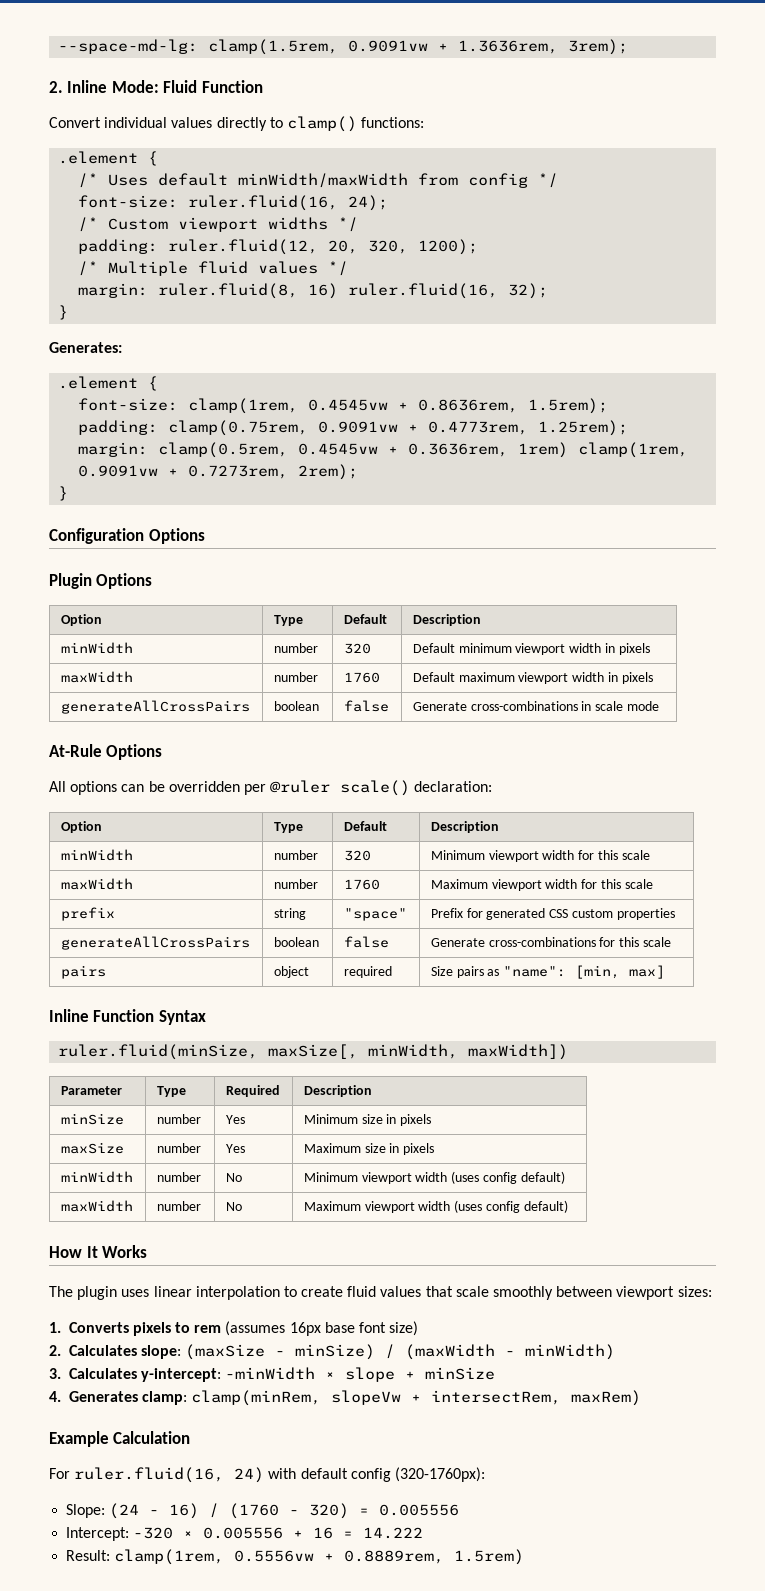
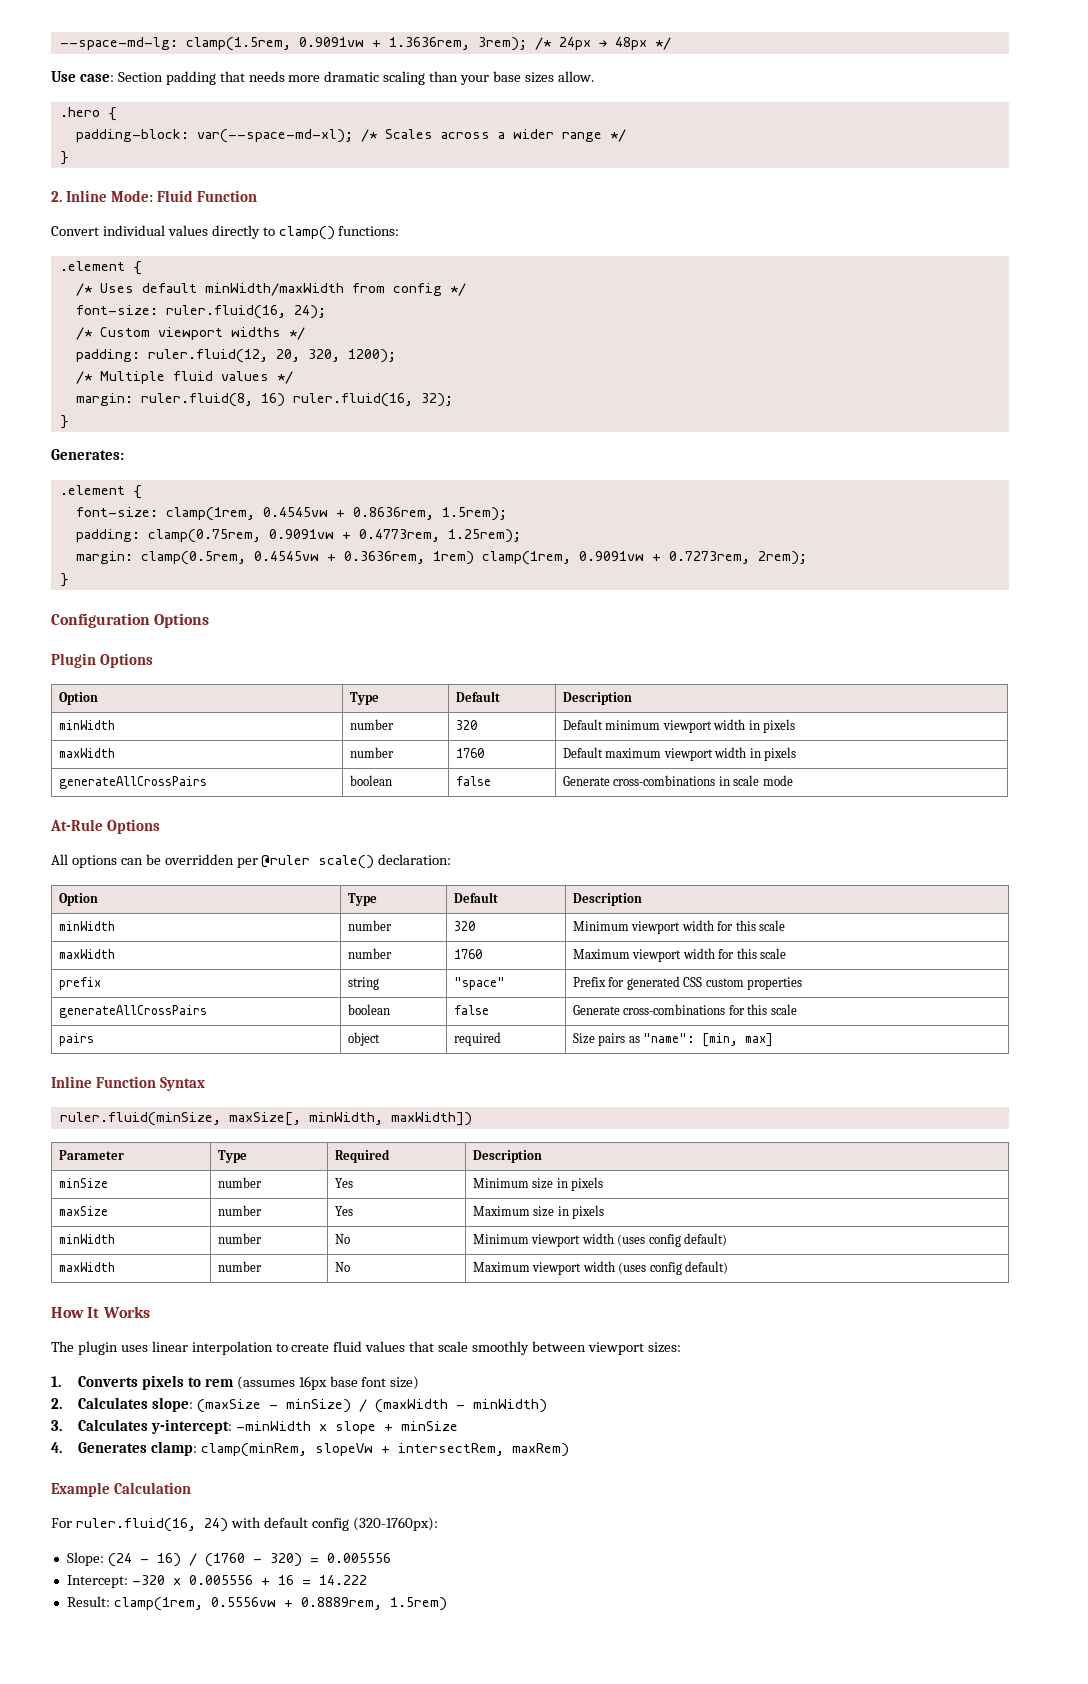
- --space-md-lg: clamp(1.5rem, 0.9091vw + 1.3636rem, 3rem);
+ --space-md-lg: clamp(1.5rem, 0.9091vw + 1.3636rem, 3rem); /* 24px → 48px */
+ Use case: Section padding that needs more dramatic scaling than your base sizes allow.
+ .hero {
+ padding-block: var(--space-md-xl); /* Scales across a wider range */
+ }

